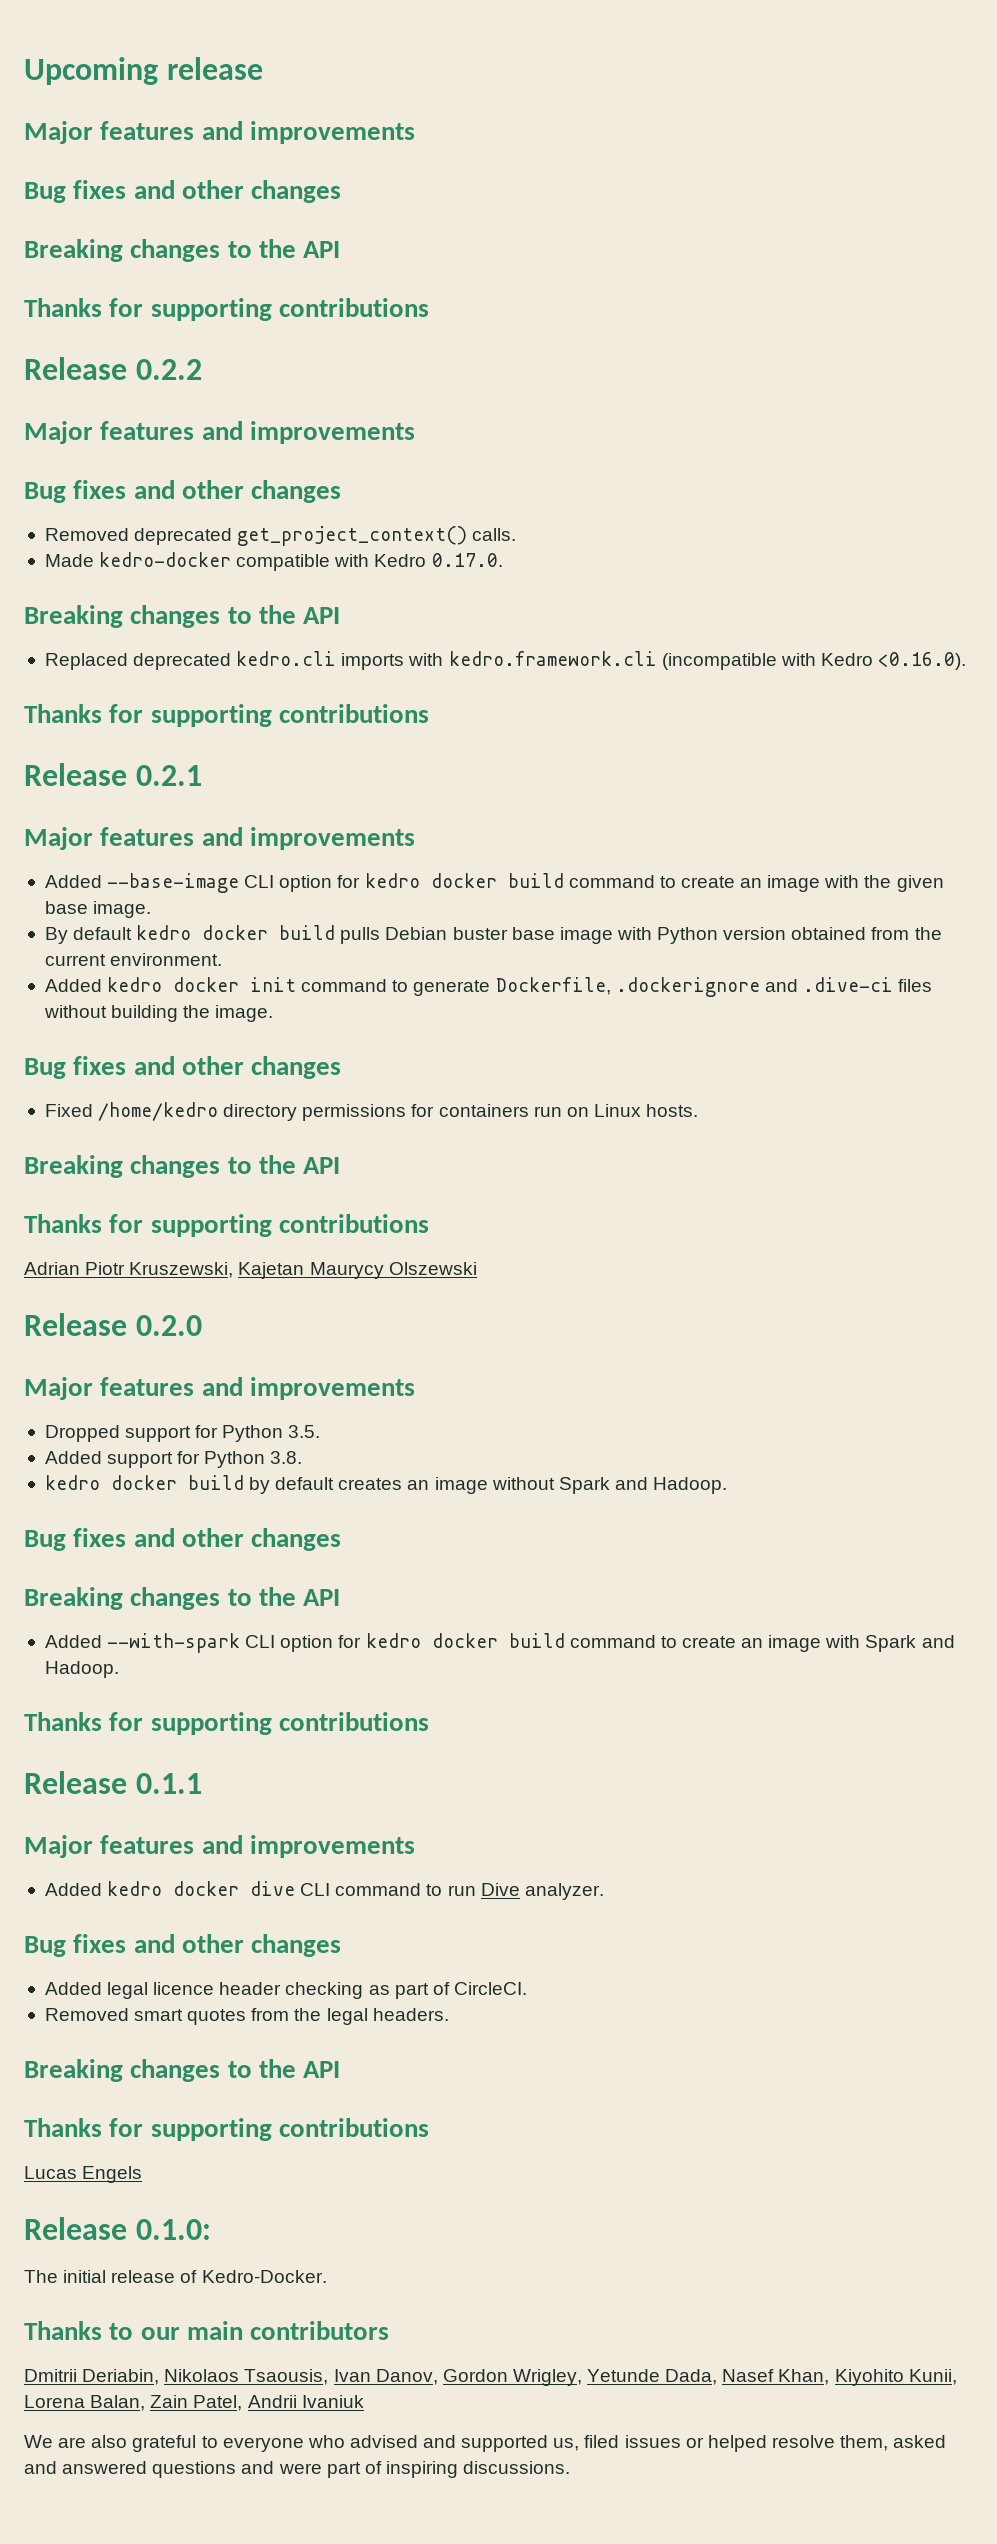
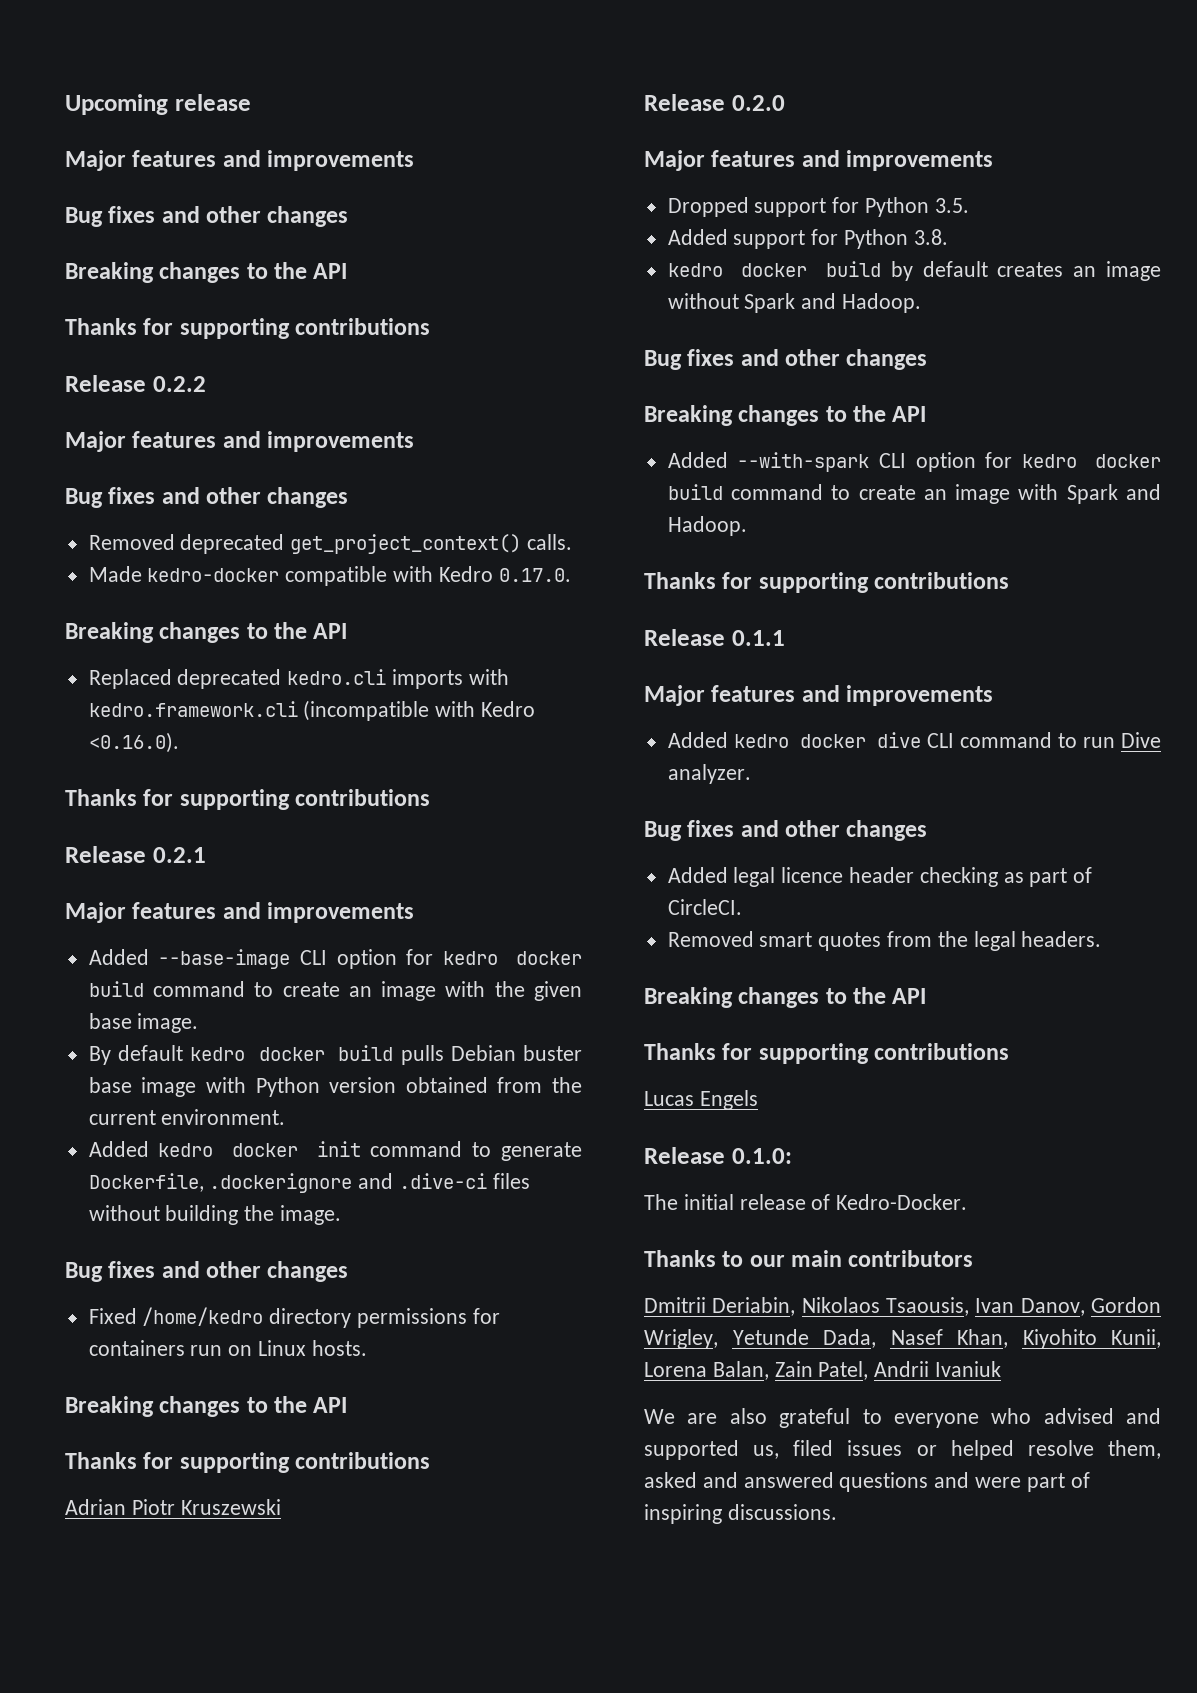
- Adrian Piotr Kruszewski, Kajetan Maurycy Olszewski
+ Adrian Piotr Kruszewski

